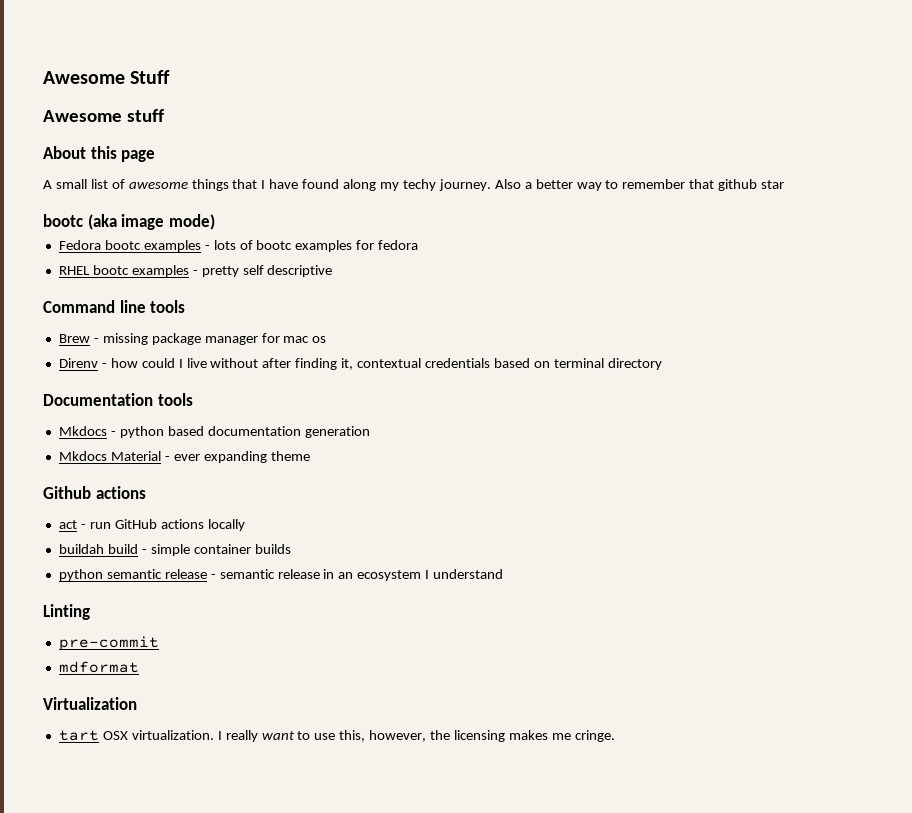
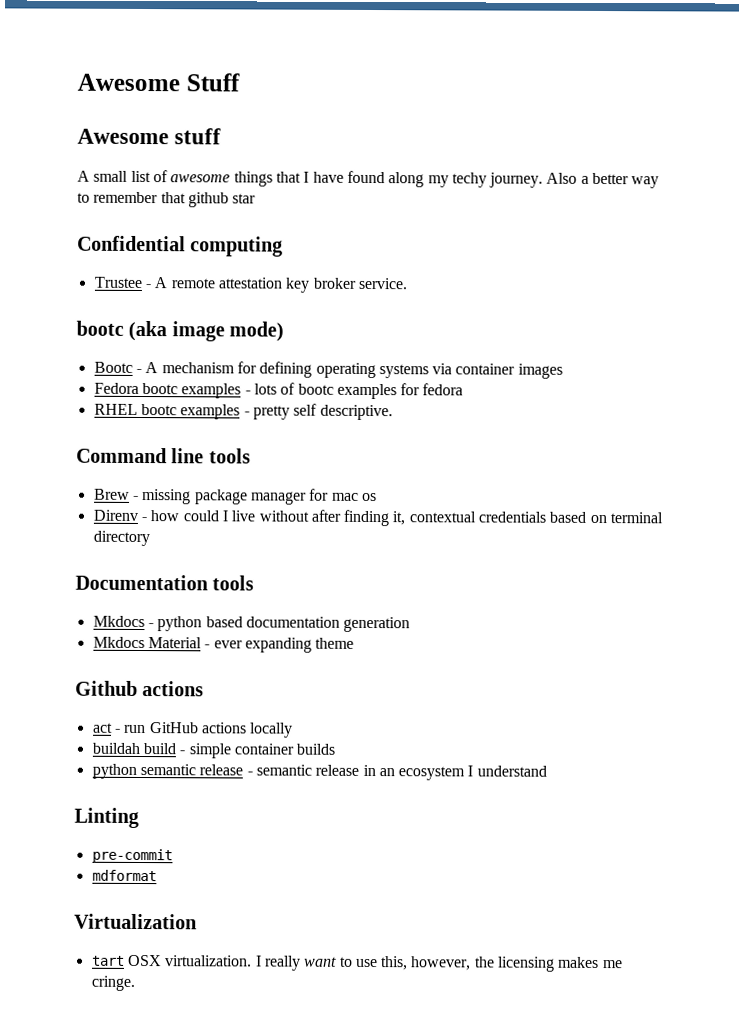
- About this page
+ Confidential computing
+ Trustee - A remote attestation key broker service.
  bootc (aka image mode)
+ Bootc - A mechanism for defining operating systems via container images
- RHEL bootc examples - pretty self descriptive
+ RHEL bootc examples - pretty self descriptive.

